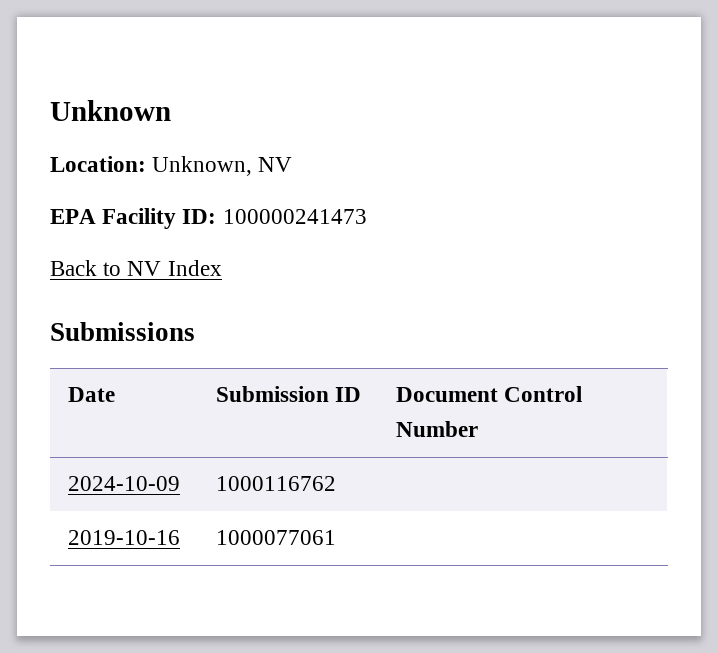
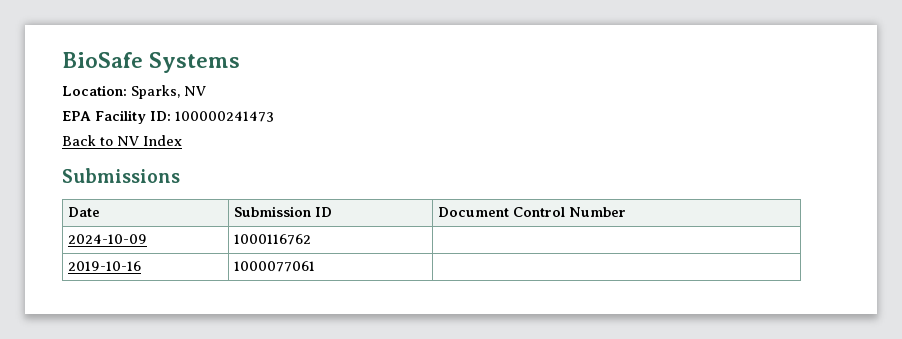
- Unknown
+ BioSafe Systems
- Location: Unknown, NV
+ Location: Sparks, NV

